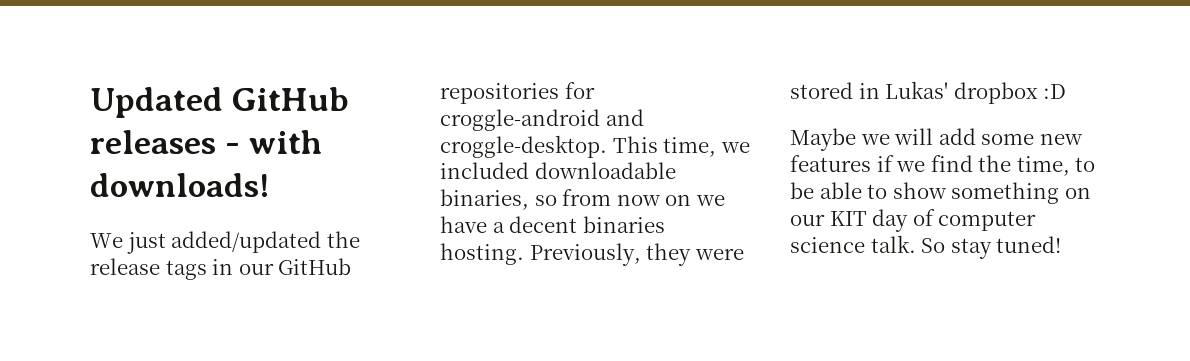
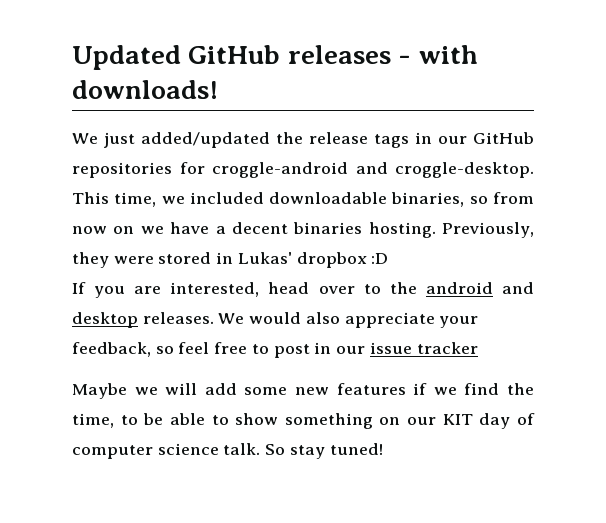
+ If you are interested, head over to the android and desktop releases. We would also appreciate your feedback, so feel free to post in our issue tracker

